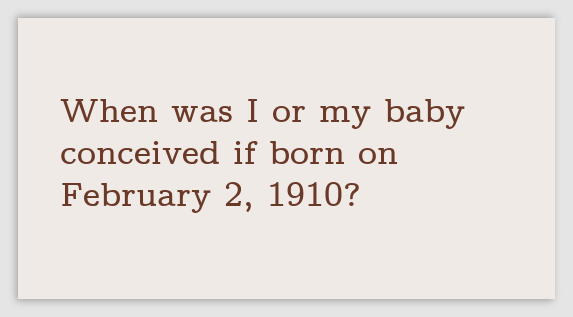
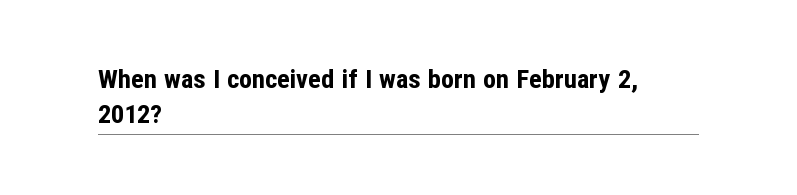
- When was I or my baby conceived if born on February 2, 1910?
+ When was I conceived if I was born on February 2, 2012?

